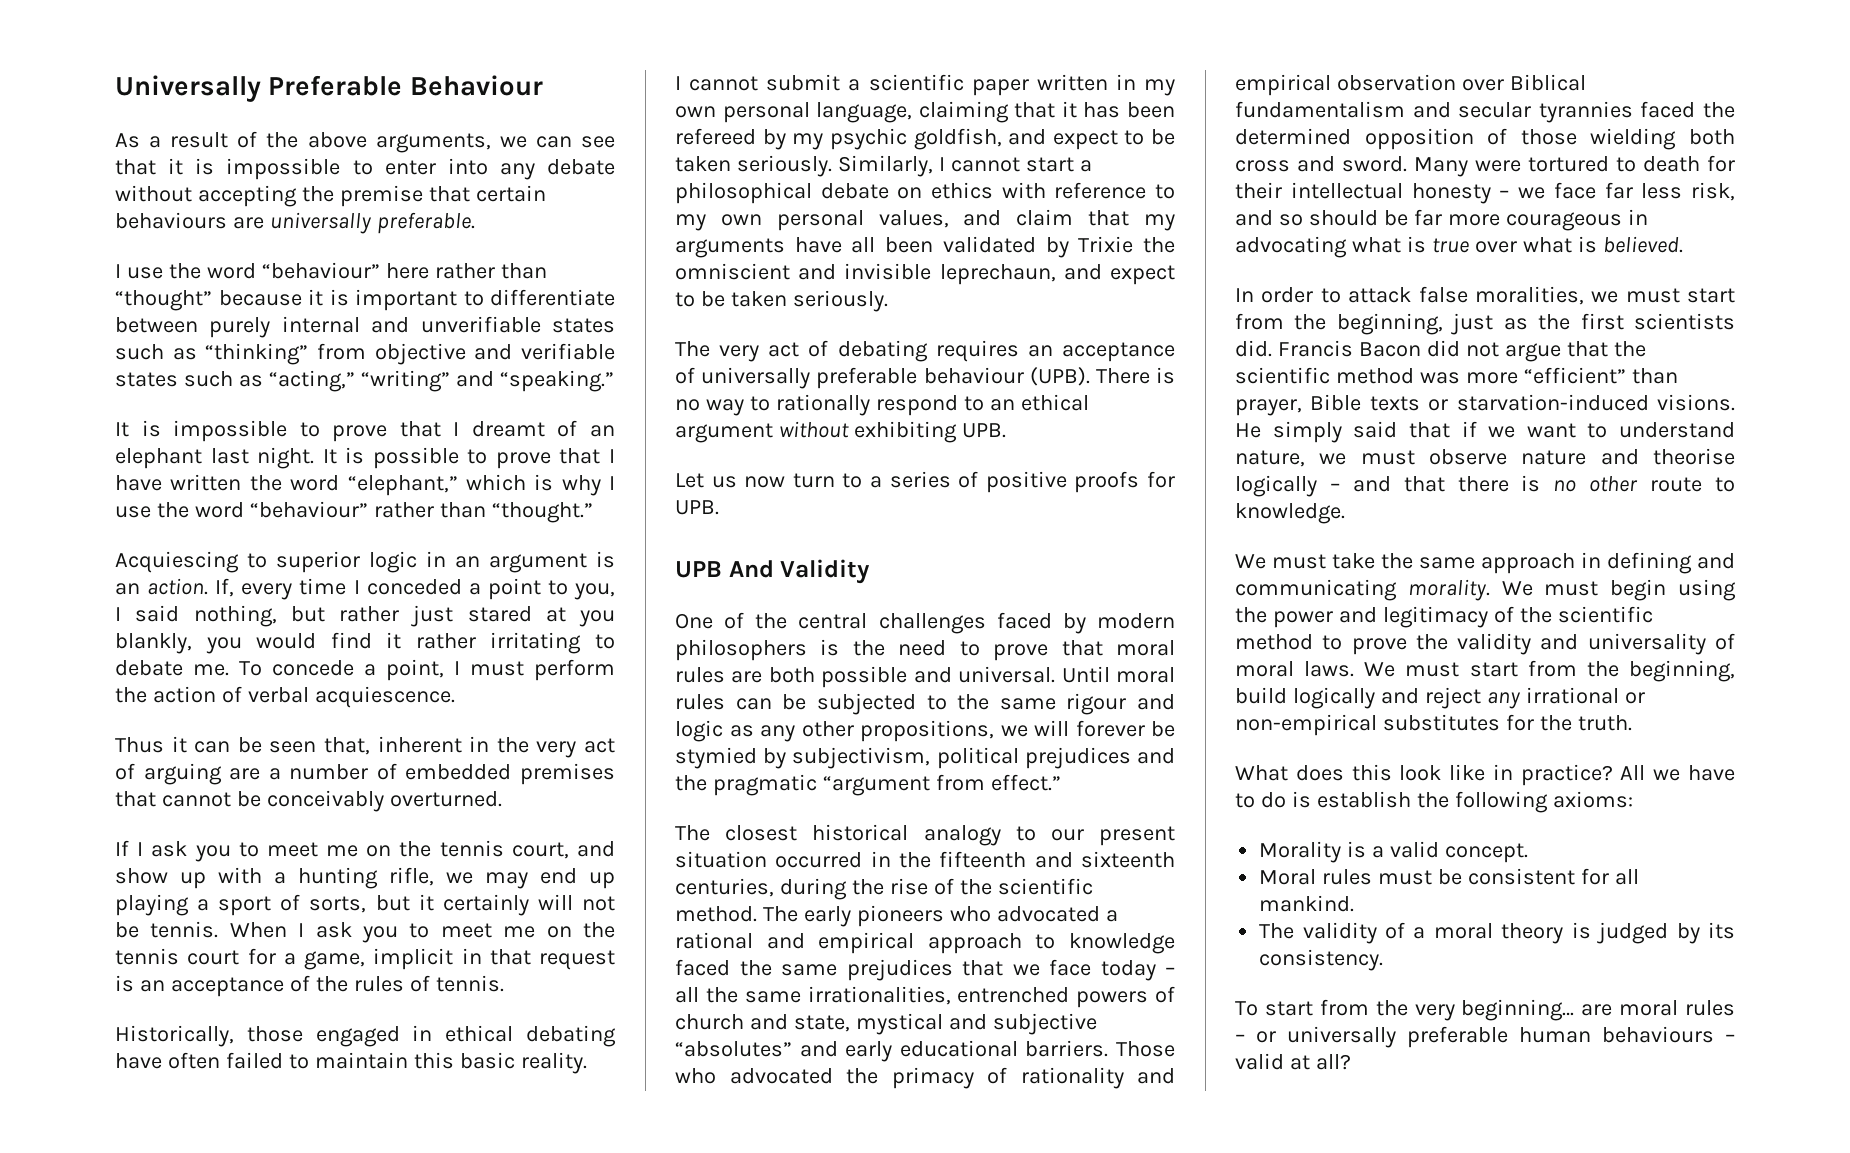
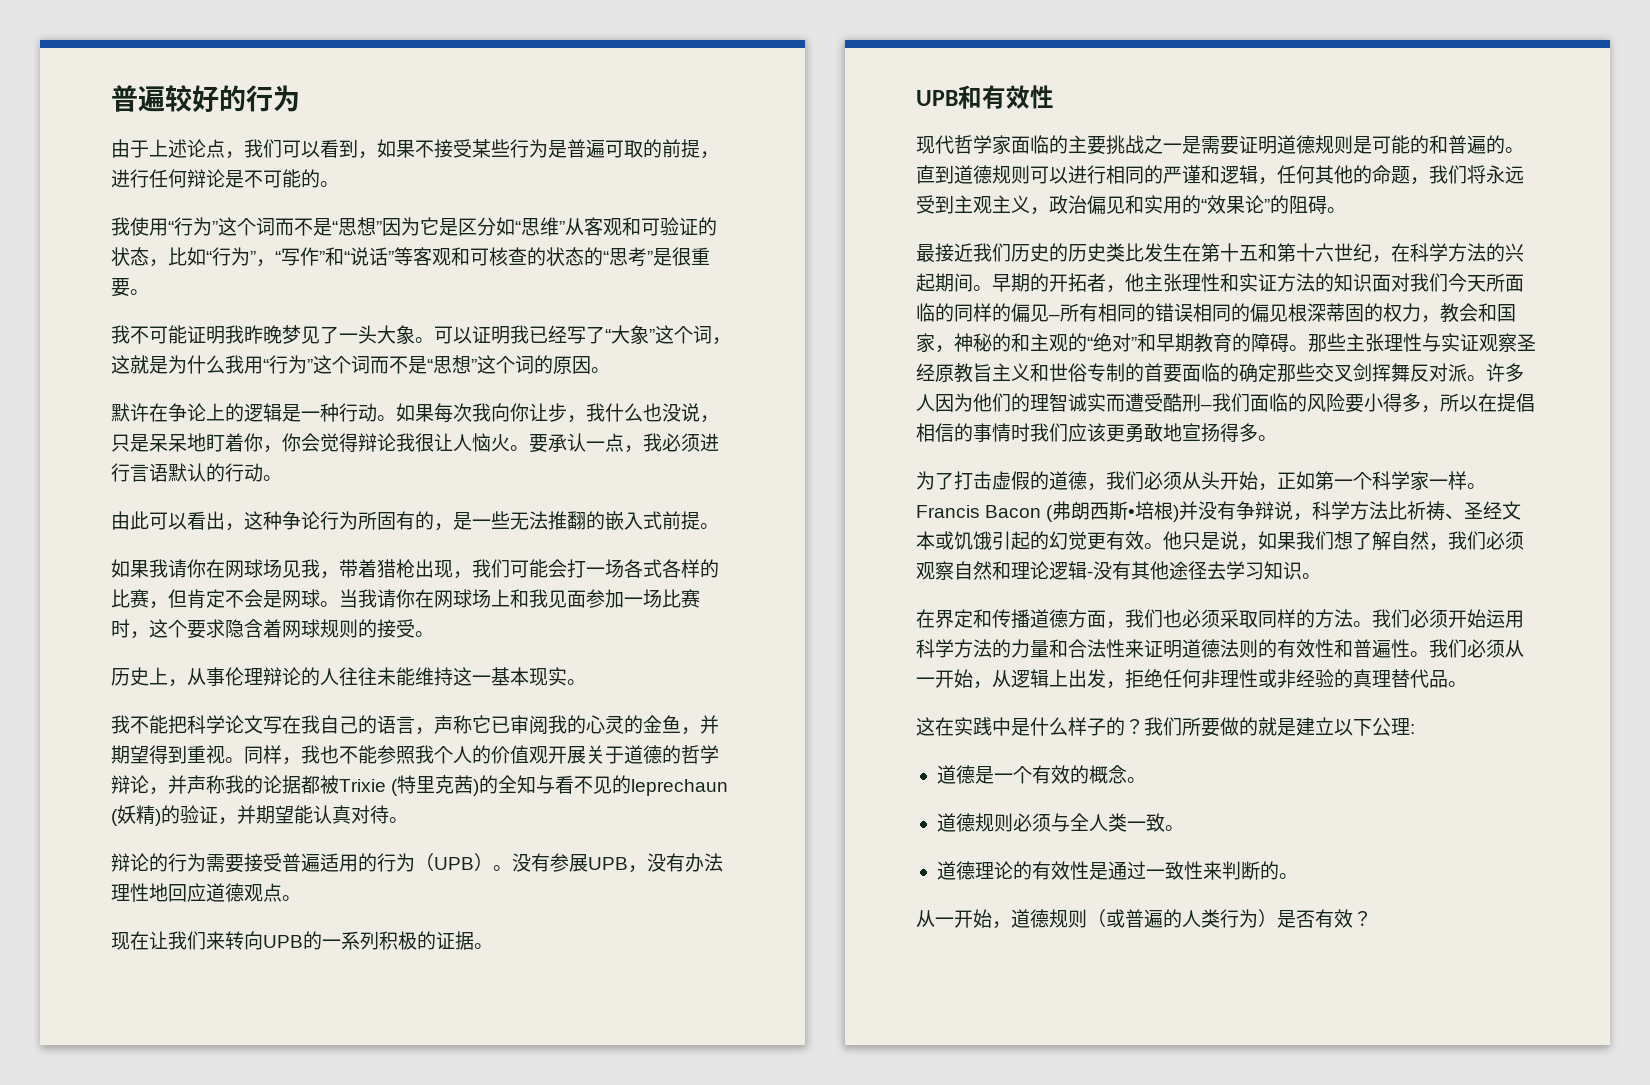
- Universally Preferable Behaviour
- As a result of the above arguments, we can see that it is impossible to enter into any debate without accepting the premise that certain behaviours are universally preferable.
- I use the word “behaviour” here rather than “thought” because it is important to differentiate between purely internal and unverifiable states such as “thinking” from objective and verifiable states such as “acting,” “writing” and “speaking.”
- It is impossible to prove that I dreamt of an elephant last night. It is possible to prove that I have written the word “elephant,” which is why I use the word “behaviour” rather than “thought.”
- Acquiescing to superior logic in an argument is an action. If, every time I conceded a point to you, I said nothing, but rather just stared at you blankly, you would find it rather irritating to debate me. To concede a point, I must perform the action of verbal acquiescence.
- Thus it can be seen that, inherent in the very act of arguing are a number of embedded premises that cannot be conceivably overturned.
- If I ask you to meet me on the tennis court, and show up with a hunting rifle, we may end up playing a sport of sorts, but it certainly will not be tennis. When I ask you to meet me on the tennis court for a game, implicit in that request is an acceptance of the rules of tennis.
- Historically, those engaged in ethical debating have often failed to maintain this basic reality.
- I cannot submit a scientific paper written in my own personal language, claiming that it has been refereed by my psychic goldfish, and expect to be taken seriously. Similarly, I cannot start a philosophical debate on ethics with reference to my own personal values, and claim that my arguments have all been validated by Trixie the omniscient and invisible leprechaun, and expect to be taken seriously.
- The very act of debating requires an acceptance of universally preferable behaviour (UPB). There is no way to rationally respond to an ethical argument without exhibiting UPB.
- Let us now turn to a series of positive proofs for UPB.
- UPB And Validity
- One of the central challenges faced by modern philosophers is the need to prove that moral rules are both possible and universal. Until moral rules can be subjected to the same rigour and logic as any other propositions, we will forever be stymied by subjectivism, political prejudices and the pragmatic “argument from effect.”
- The closest historical analogy to our present situation occurred in the fifteenth and sixteenth centuries, during the rise of the scientific method. The early pioneers who advocated a rational and empirical approach to knowledge faced the same prejudices that we face today – all the same irrationalities, entrenched powers of church and state, mystical and subjective “absolutes” and early educational barriers. Those who advocated the primacy of rationality and empirical observation over Biblical fundamentalism and secular tyrannies faced the determined opposition of those wielding both cross and sword. Many were tortured to death for their intellectual honesty – we face far less risk, and so should be far more courageous in advocating what is true over what is believed.
- In order to attack false moralities, we must start from the beginning, just as the first scientists did. Francis Bacon did not argue that the scientific method was more “efficient” than prayer, Bible texts or starvation-induced visions. He simply said that if we want to understand nature, we must observe nature and theorise logically – and that there is no other route to knowledge.
- We must take the same approach in defining and communicating morality. We must begin using the power and legitimacy of the scientific method to prove the validity and universality of moral laws. We must start from the beginning, build logically and reject any irrational or non-empirical substitutes for the truth.
- What does this look like in practice? All we have to do is establish the following axioms:
- Morality is a valid concept.
- Moral rules must be consistent for all mankind.
- The validity of a moral theory is judged by its consistency.
- To start from the very beginning… are moral rules – or universally preferable human behaviours – valid at all?
+ 普遍较好的行为
+ 由于上述论点，我们可以看到，如果不接受某些行为是普遍可取的前提，进行任何辩论是不可能的。
+ 我使用“行为”这个词而不是“思想”因为它是区分如“思维”从客观和可验证的状态，比如“行为”，“写作”和“说话”等客观和可核查的状态的“思考”是很重要。
+ 我不可能证明我昨晚梦见了一头大象。可以证明我已经写了“大象”这个词，这就是为什么我用“行为”这个词而不是“思想”这个词的原因。
+ 默许在争论上的逻辑是一种行动。如果每次我向你让步，我什么也没说，只是呆呆地盯着你，你会觉得辩论我很让人恼火。要承认一点，我必须进行言语默认的行动。
+ 由此可以看出，这种争论行为所固有的，是一些无法推翻的嵌入式前提。
+ 如果我请你在网球场见我，带着猎枪出现，我们可能会打一场各式各样的比赛，但肯定不会是网球。当我请你在网球场上和我见面参加一场比赛时，这个要求隐含着网球规则的接受。
+ 历史上，从事伦理辩论的人往往未能维持这一基本现实。
+ 我不能把科学论文写在我自己的语言，声称它已审阅我的心灵的金鱼，并期望得到重视。同样，我也不能参照我个人的价值观开展关于道德的哲学辩论，并声称我的论据都被Trixie (特里克茜)的全知与看不见的leprechaun (妖精)的验证，并期望能认真对待。
+ 辩论的行为需要接受普遍适用的行为（UPB）。没有参展UPB，没有办法理性地回应道德观点。
+ 现在让我们来转向UPB的一系列积极的证据。
+ UPB和有效性
+ 现代哲学家面临的主要挑战之一是需要证明道德规则是可能的和普遍的。直到道德规则可以进行相同的严谨和逻辑，任何其他的命题，我们将永远受到主观主义，政治偏见和实用的“效果论”的阻碍。
+ 最接近我们历史的历史类比发生在第十五和第十六世纪，在科学方法的兴起期间。早期的开拓者，他主张理性和实证方法的知识面对我们今天所面临的同样的偏见–所有相同的错误相同的偏见根深蒂固的权力，教会和国家，神秘的和主观的“绝对”和早期教育的障碍。那些主张理性与实证观察圣经原教旨主义和世俗专制的首要面临的确定那些交叉剑挥舞反对派。许多人因为他们的理智诚实而遭受酷刑–我们面临的风险要小得多，所以在提倡相信的事情时我们应该更勇敢地宣扬得多。
+ 为了打击虚假的道德，我们必须从头开始，正如第一个科学家一样。Francis Bacon (弗朗西斯•培根)并没有争辩说，科学方法比祈祷、圣经文本或饥饿引起的幻觉更有效。他只是说，如果我们想了解自然，我们必须观察自然和理论逻辑-没有其他途径去学习知识。
+ 在界定和传播道德方面，我们也必须采取同样的方法。我们必须开始运用科学方法的力量和合法性来证明道德法则的有效性和普遍性。我们必须从一开始，从逻辑上出发，拒绝任何非理性或非经验的真理替代品。
+ 这在实践中是什么样子的？我们所要做的就是建立以下公理:
+ 道德是一个有效的概念。
+ 道德规则必须与全人类一致。
+ 道德理论的有效性是通过一致性来判断的。
+ 从一开始，道德规则（或普遍的人类行为）是否有效？

